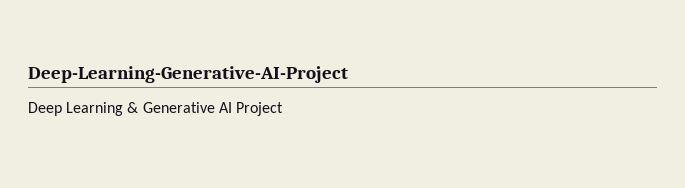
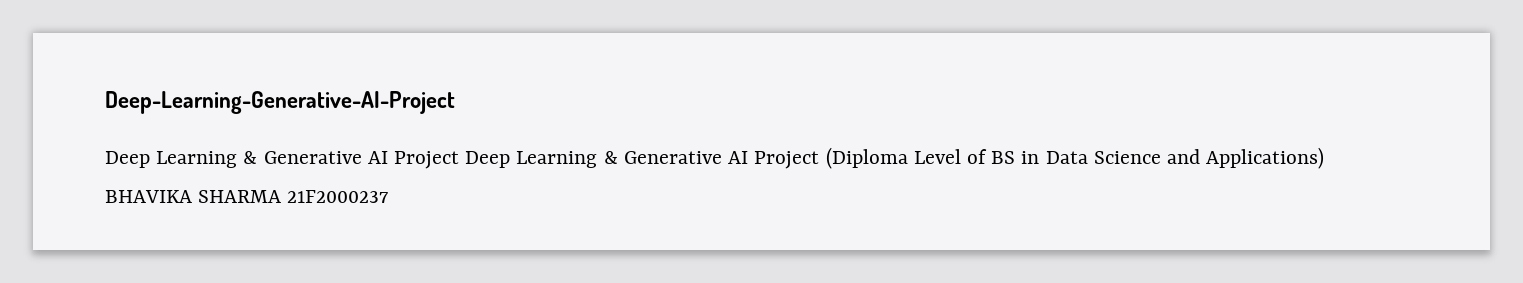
- Deep Learning & Generative AI Project
+ Deep Learning & Generative AI Project Deep Learning & Generative AI Project (Diploma Level of BS in Data Science and Applications) BHAVIKA SHARMA 21F2000237

